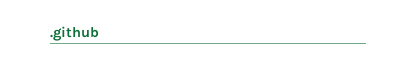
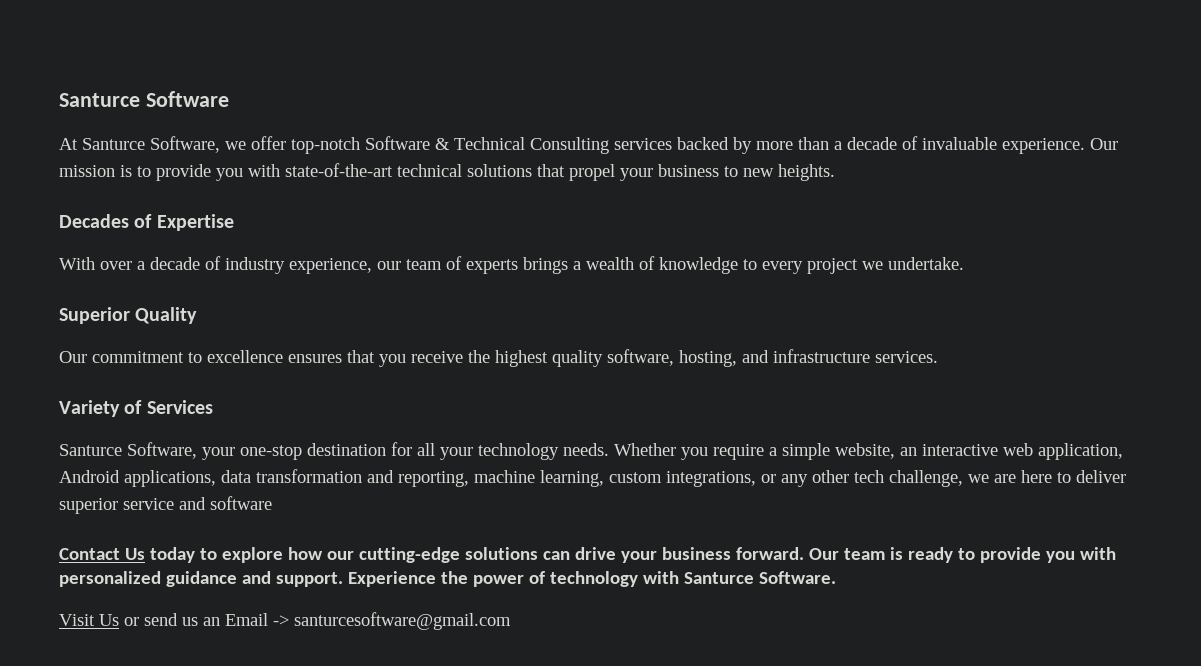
- .github
+ Santurce Software
+ At Santurce Software, we offer top-notch Software & Technical Consulting services backed by more than a decade of invaluable experience. Our mission is to provide you with state-of-the-art technical solutions that propel your business to new heights.
+ Decades of Expertise
+ With over a decade of industry experience, our team of experts brings a wealth of knowledge to every project we undertake.
+ Superior Quality
+ Our commitment to excellence ensures that you receive the highest quality software, hosting, and infrastructure services.
+ Variety of Services
+ Santurce Software, your one-stop destination for all your technology needs. Whether you require a simple website, an interactive web application, Android applications, data transformation and reporting, machine learning, custom integrations, or any other tech challenge, we are here to deliver superior service and software
+ Contact Us today to explore how our cutting-edge solutions can drive your business forward. Our team is ready to provide you with personalized guidance and support. Experience the power of technology with Santurce Software.
+ Visit Us or send us an Email -> santurcesoftware@gmail.com

